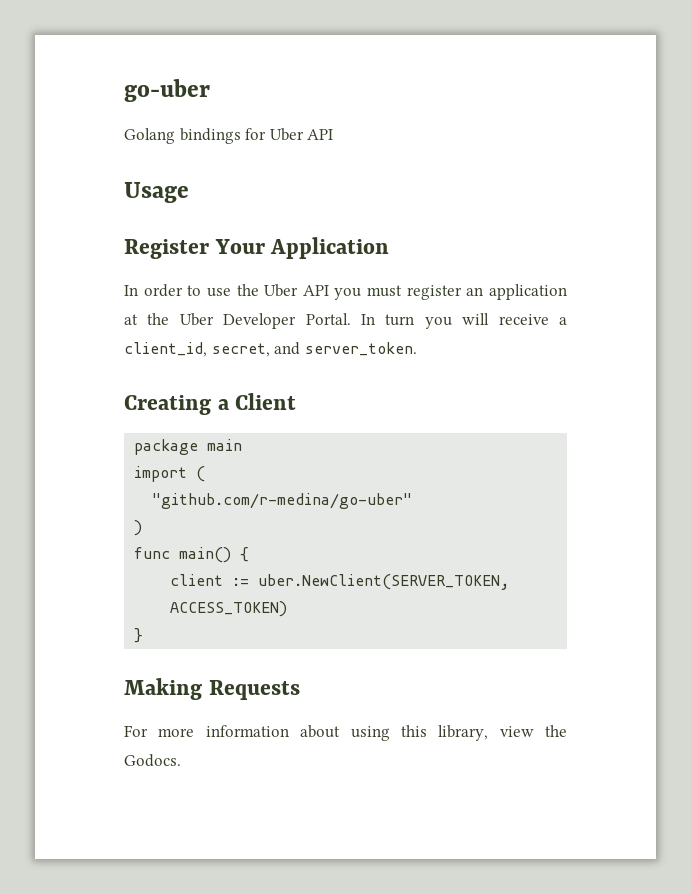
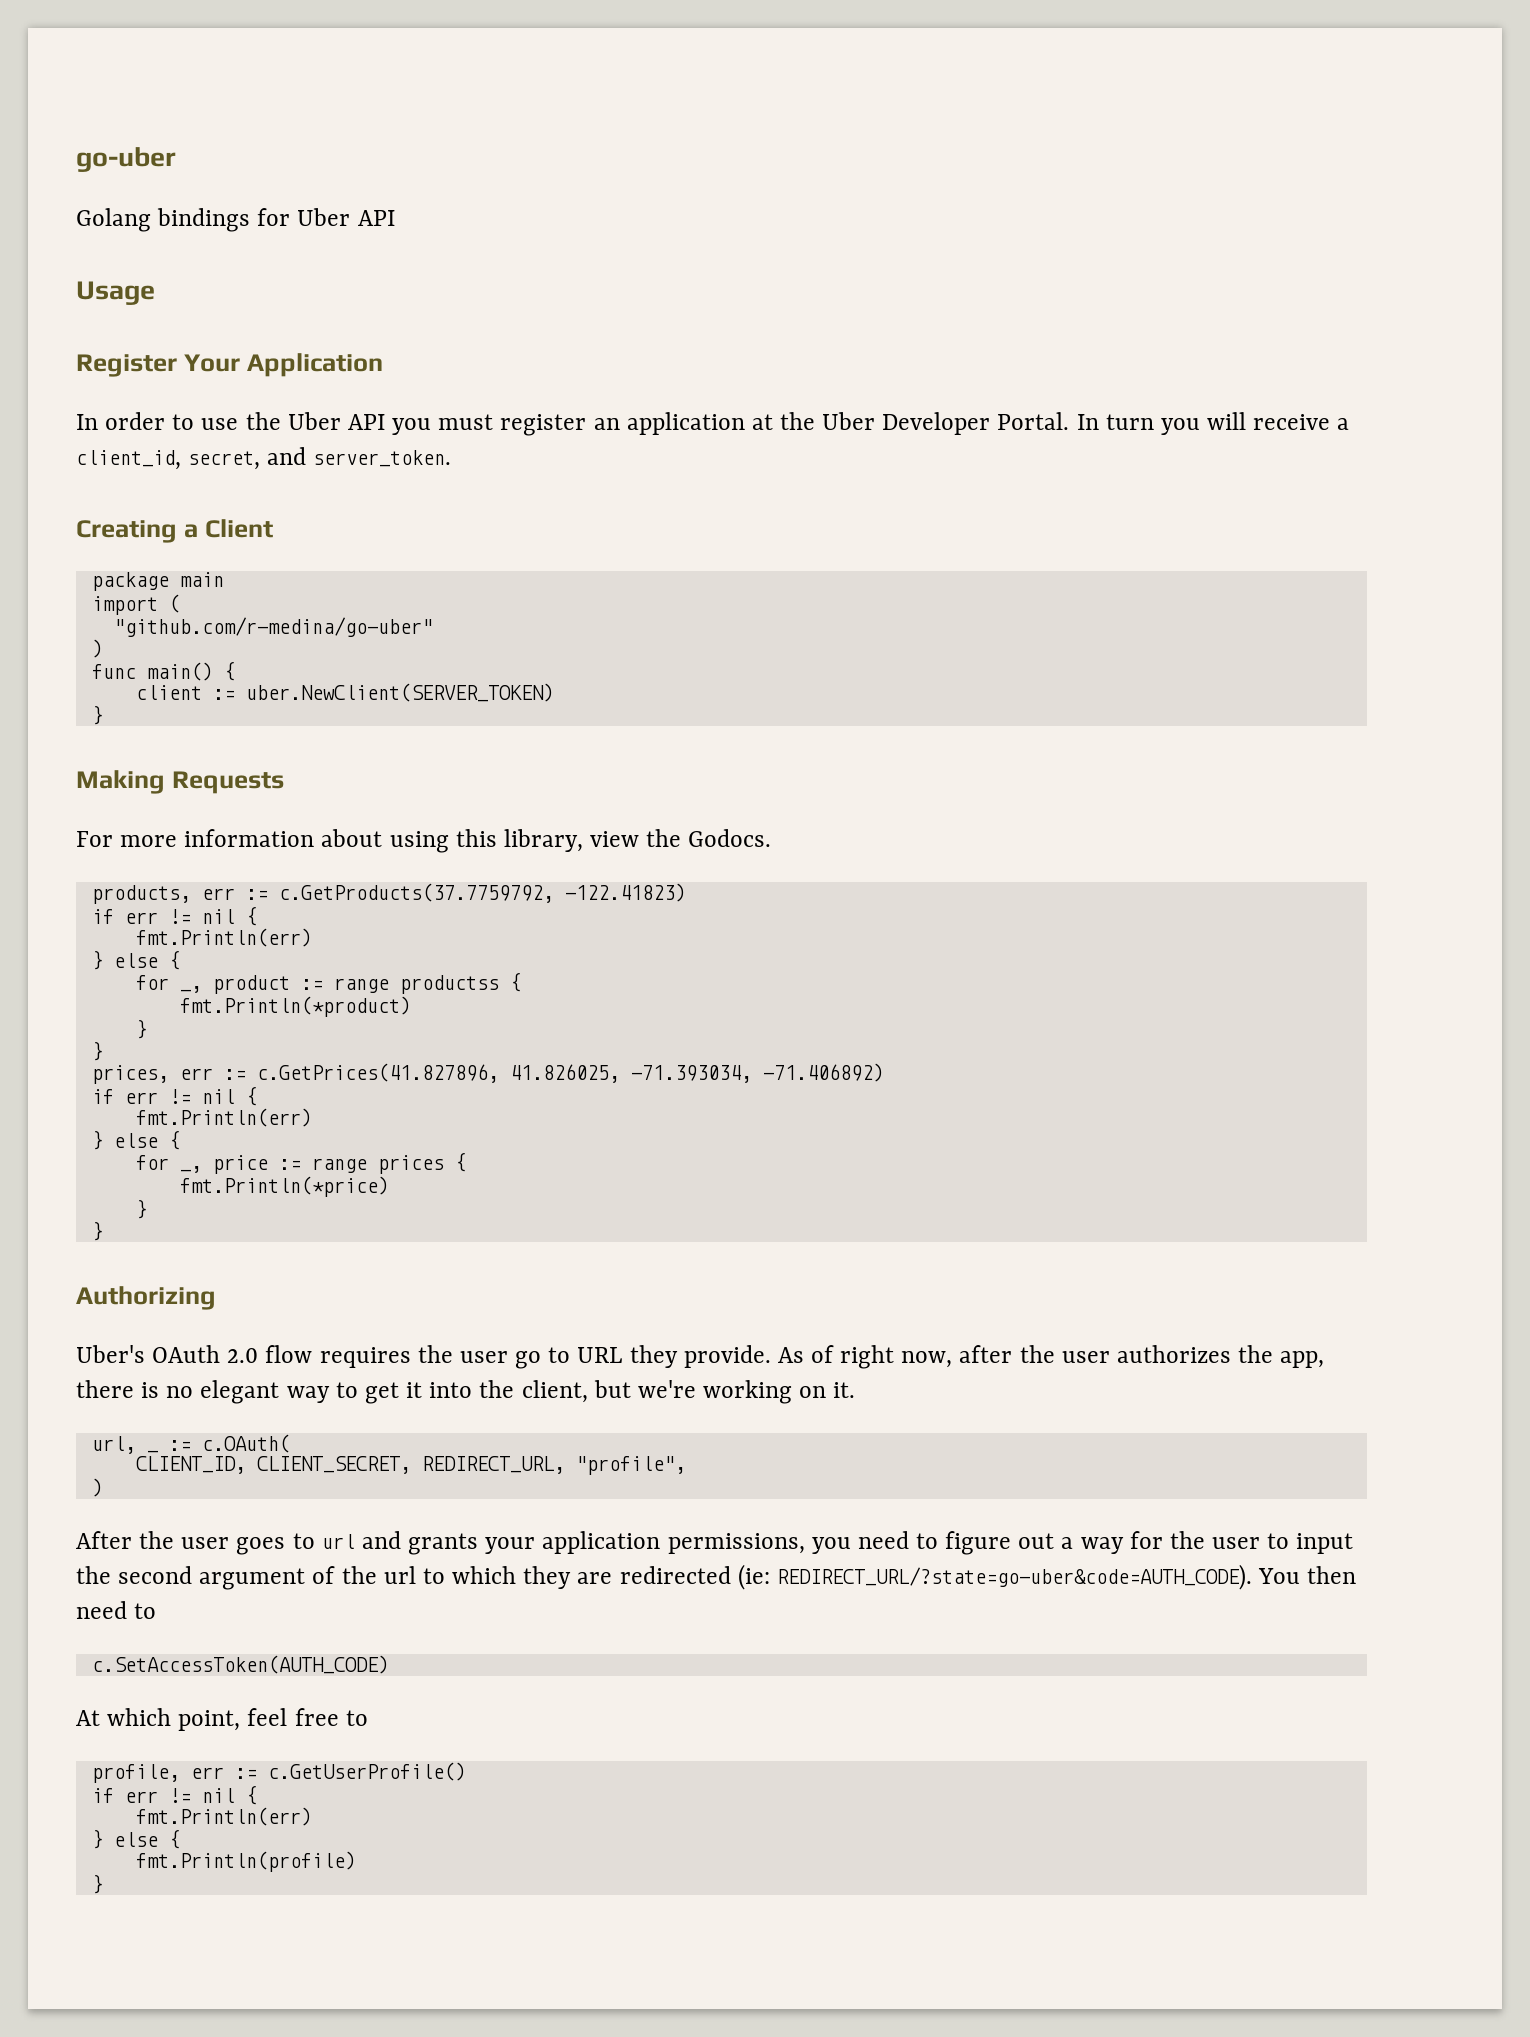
- client := uber.NewClient(SERVER_TOKEN, ACCESS_TOKEN)
+ client := uber.NewClient(SERVER_TOKEN)
+ products, err := c.GetProducts(37.7759792, -122.41823)
+ if err != nil {
+ fmt.Println(err)
+ } else {
+ for _, product := range productss {
+ fmt.Println(*product)
+ }
+ }
+ prices, err := c.GetPrices(41.827896, 41.826025, -71.393034, -71.406892)
+ if err != nil {
+ fmt.Println(err)
+ } else {
+ for _, price := range prices {
+ fmt.Println(*price)
+ }
+ }
+ Authorizing
+ Uber's OAuth 2.0 flow requires the user go to URL they provide. As of right now, after the user authorizes the app, there is no elegant way to get it into the client, but we're working on it.
+ url, _ := c.OAuth(
+ CLIENT_ID, CLIENT_SECRET, REDIRECT_URL, "profile",
+ )
+ After the user goes to url and grants your application permissions, you need to figure out a way for the user to input the second argument of the url to which they are redirected (ie: REDIRECT_URL/?state=go-uber&code=AUTH_CODE). You then need to
+ c.SetAccessToken(AUTH_CODE)
+ At which point, feel free to
+ profile, err := c.GetUserProfile()
+ if err != nil {
+ fmt.Println(err)
+ } else {
+ fmt.Println(profile)
+ }

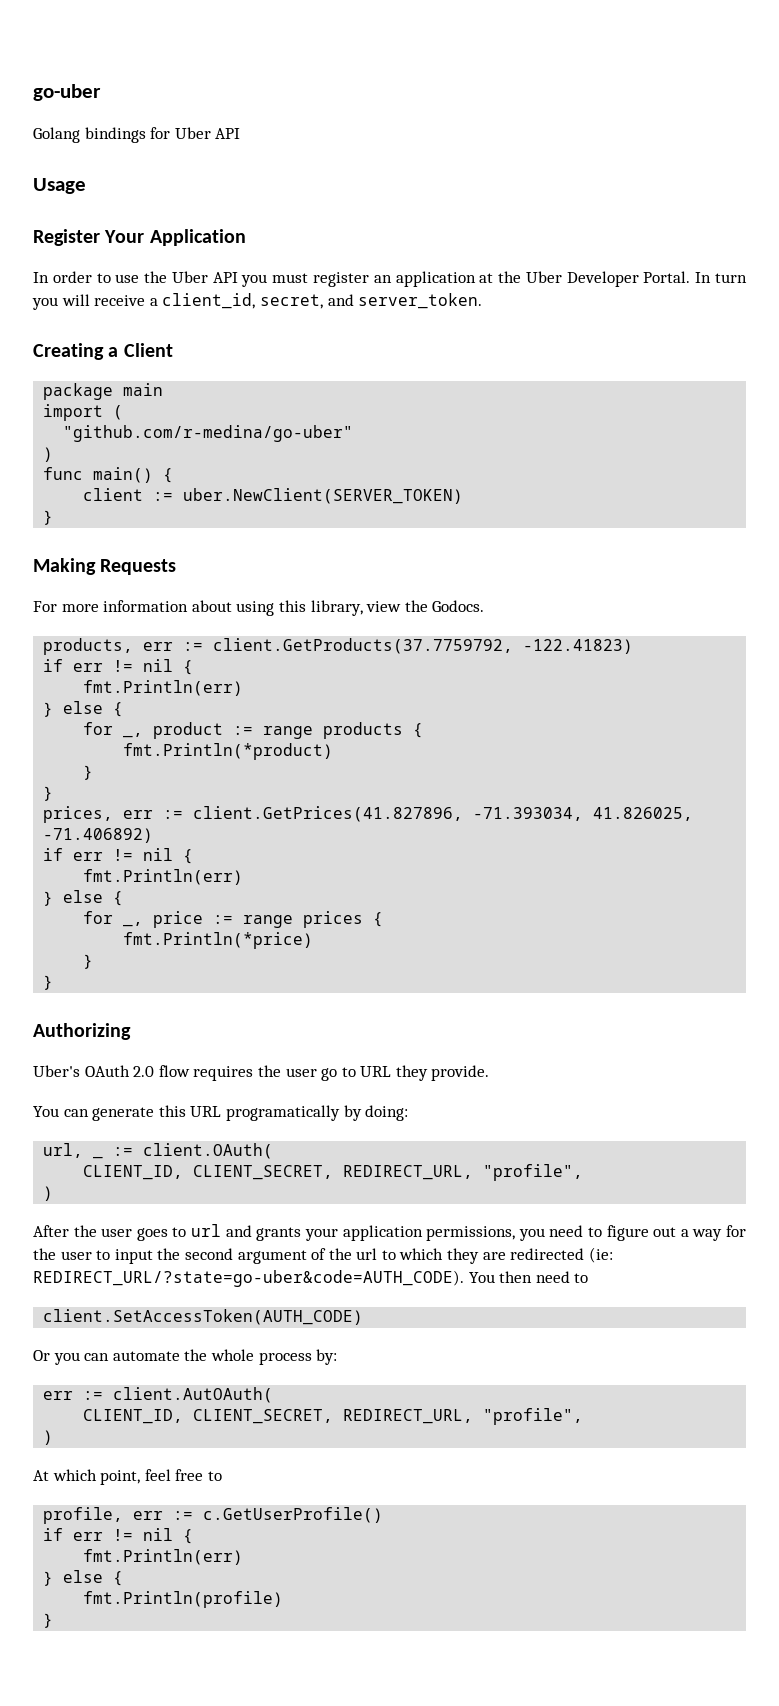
- products, err := c.GetProducts(37.7759792, -122.41823)
+ products, err := client.GetProducts(37.7759792, -122.41823)
- for _, product := range productss {
+ for _, product := range products {
- prices, err := c.GetPrices(41.827896, 41.826025, -71.393034, -71.406892)
+ prices, err := client.GetPrices(41.827896, -71.393034, 41.826025, -71.406892)
- Uber's OAuth 2.0 flow requires the user go to URL they provide. As of right now, after the user authorizes the app, there is no elegant way to get it into the client, but we're working on it.
+ Uber's OAuth 2.0 flow requires the user go to URL they provide.
+ You can generate this URL programatically by doing:
- url, _ := c.OAuth(
+ url, _ := client.OAuth(
- c.SetAccessToken(AUTH_CODE)
+ client.SetAccessToken(AUTH_CODE)
+ Or you can automate the whole process by:
+ err := client.AutOAuth(
+ CLIENT_ID, CLIENT_SECRET, REDIRECT_URL, "profile",
+ )

